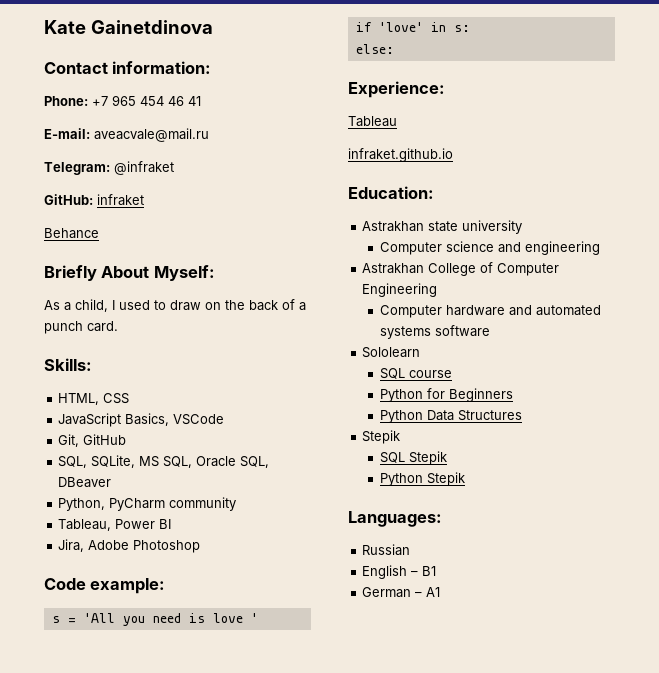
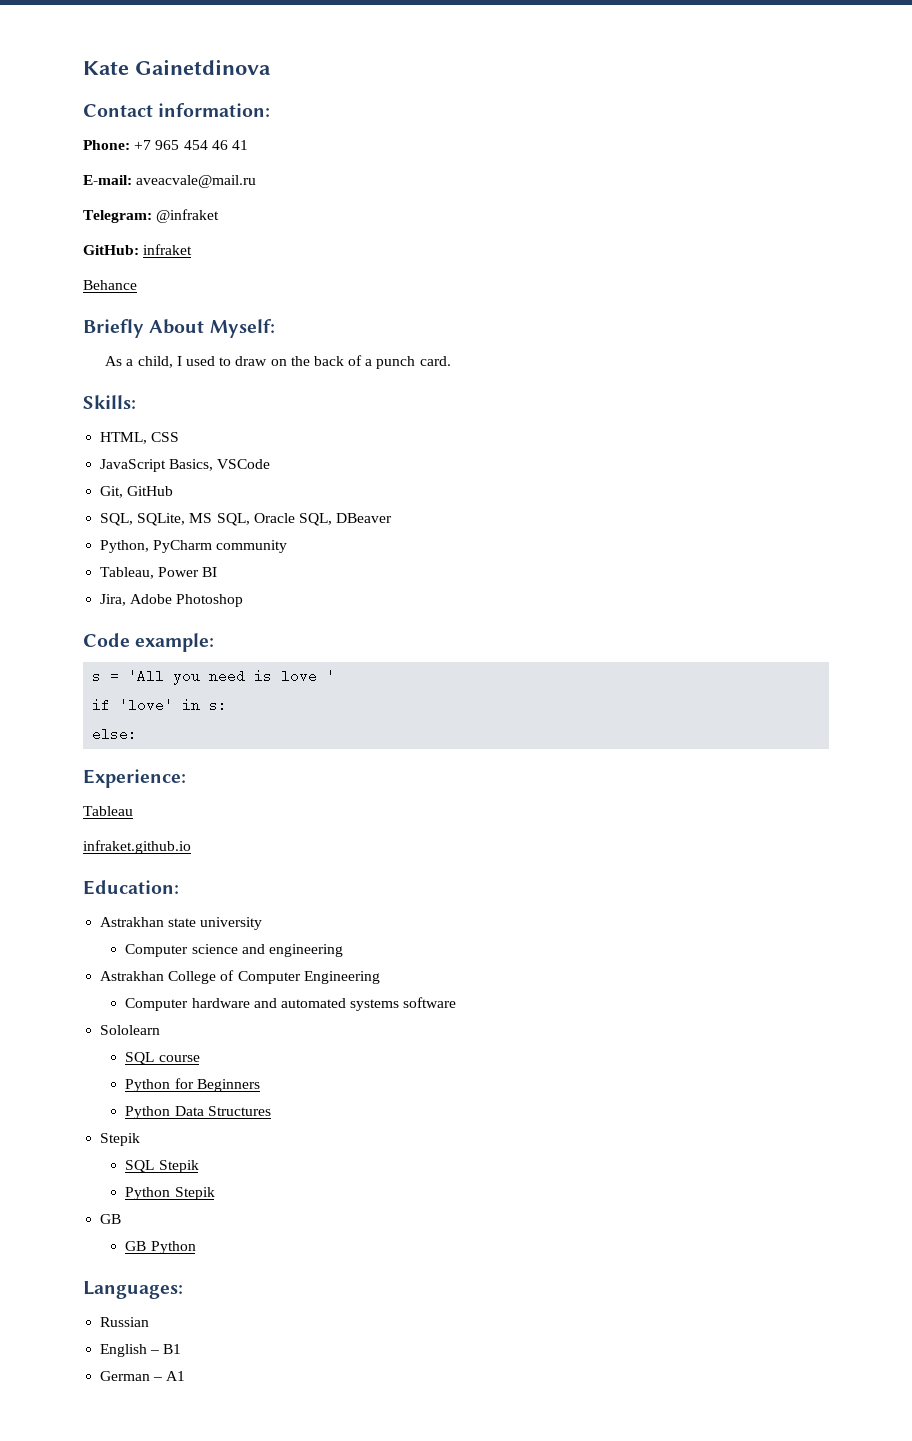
  Python Stepik
+ GB
+ GB Python

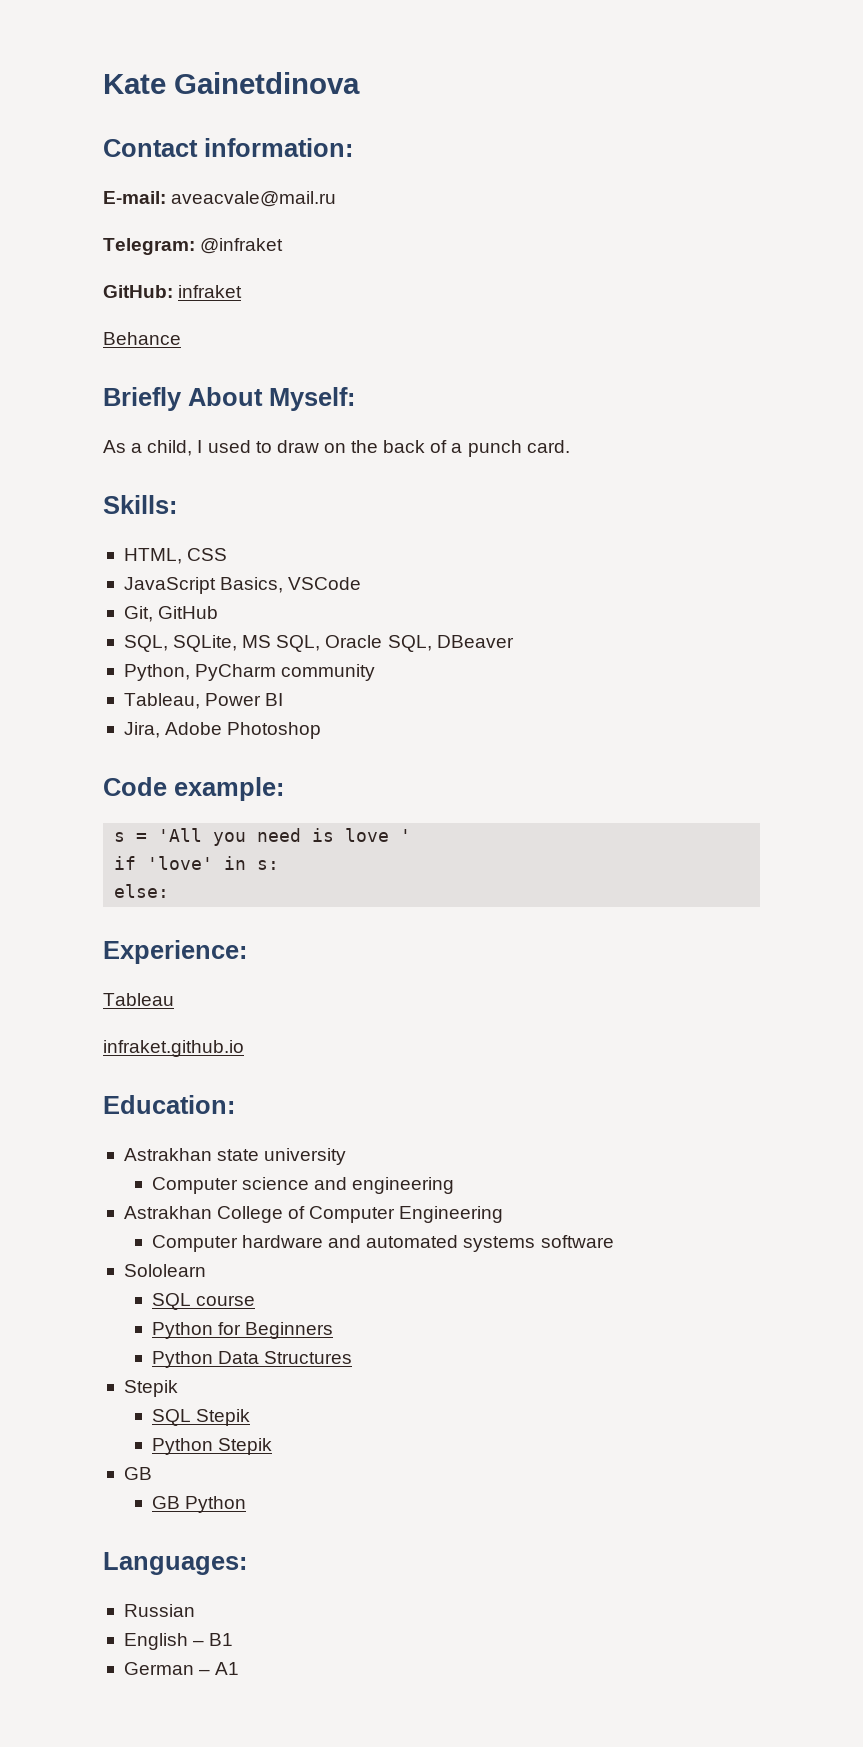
- Phone: +7 965 454 46 41

